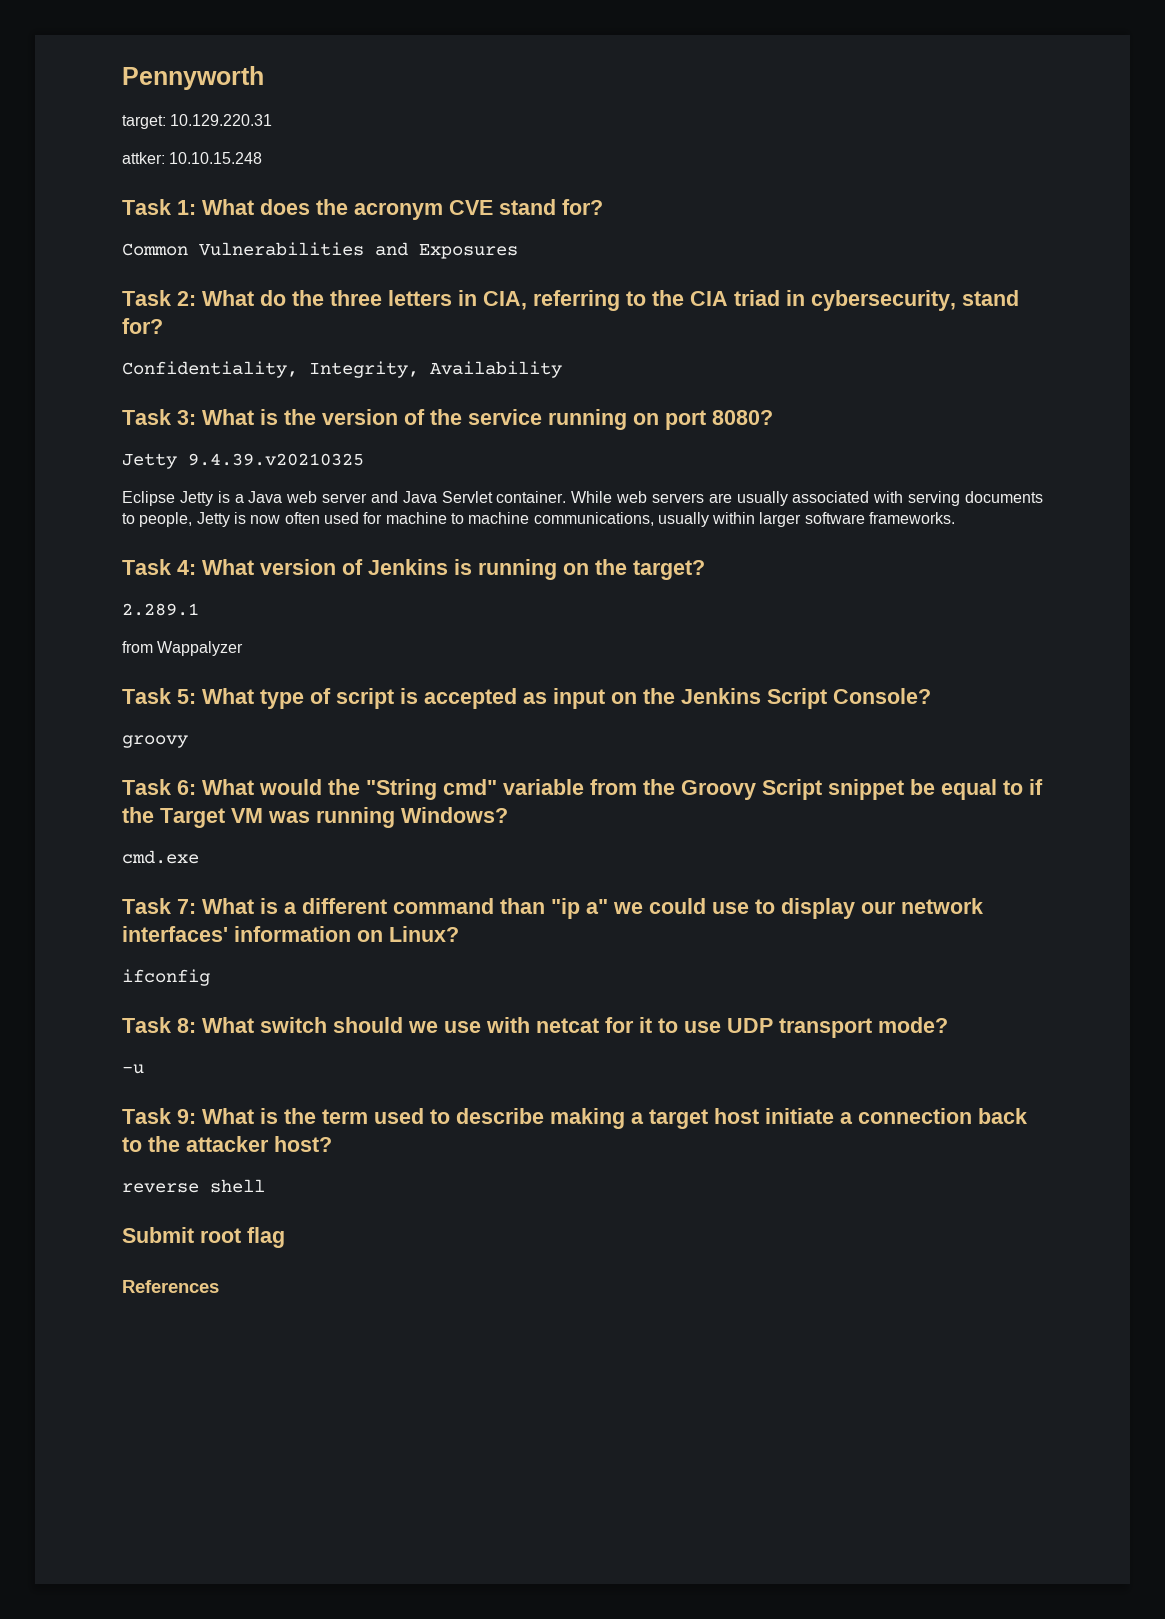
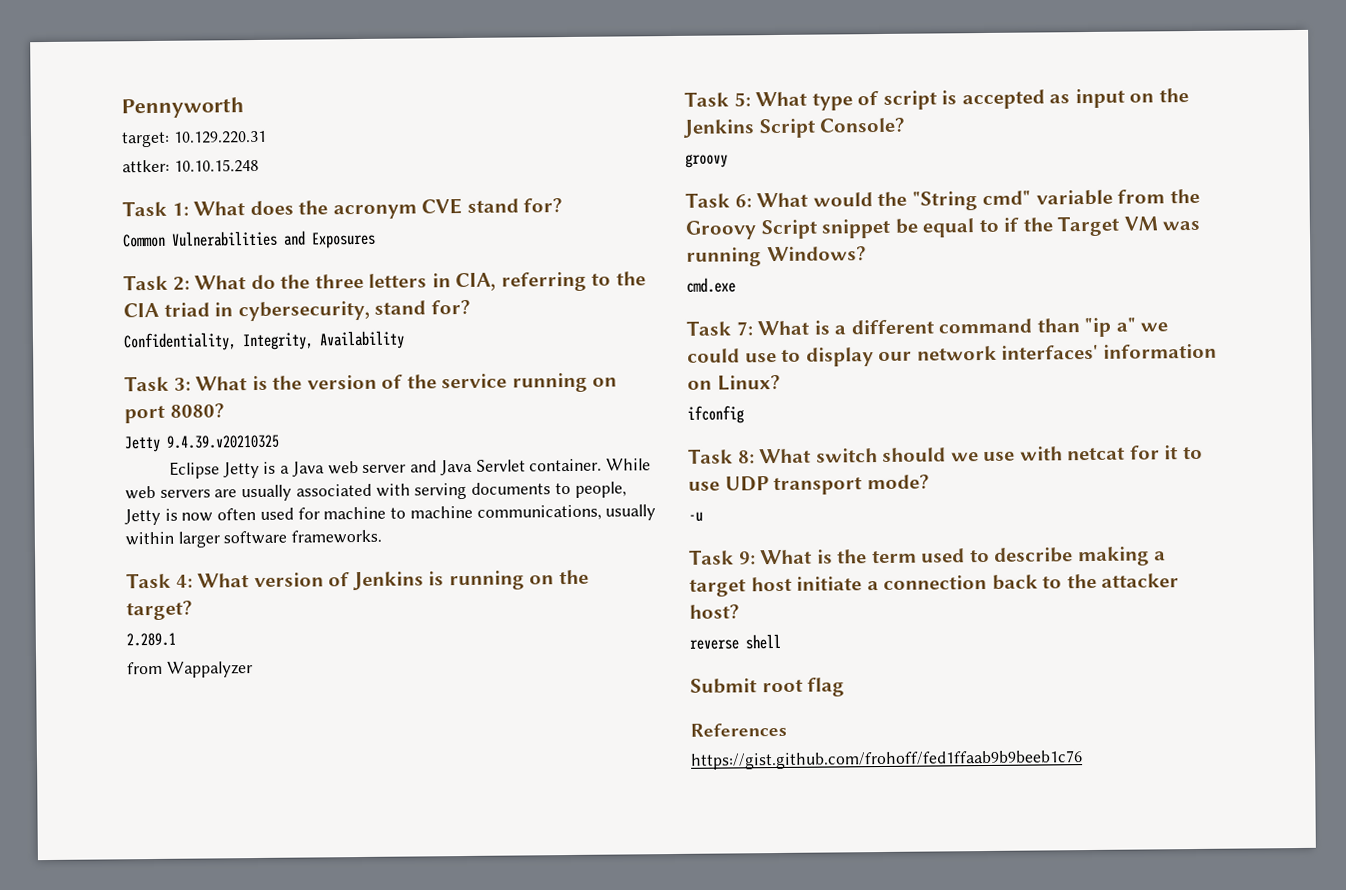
+ https://gist.github.com/frohoff/fed1ffaab9b9beeb1c76

